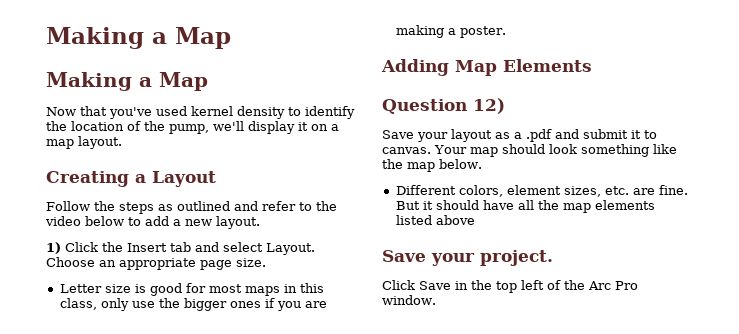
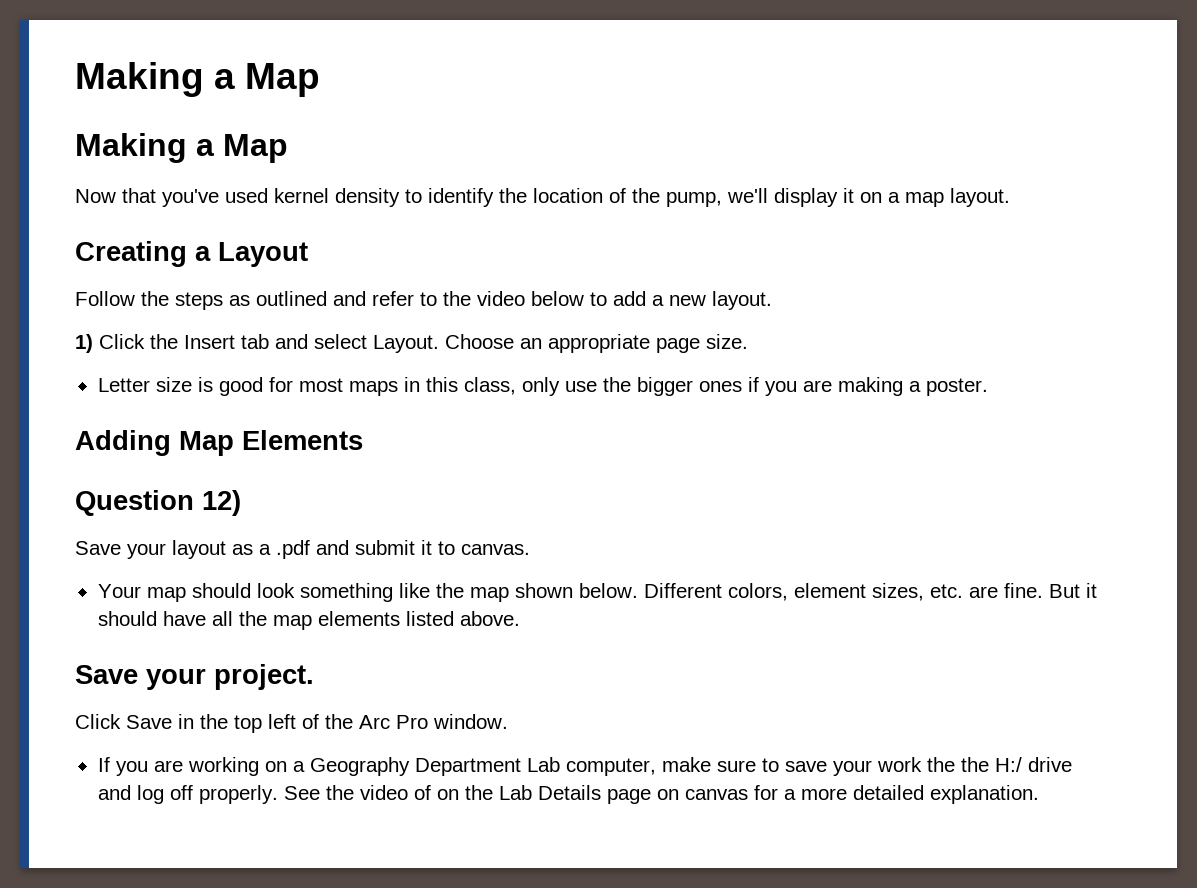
- Save your layout as a .pdf and submit it to canvas. Your map should look something like the map below.
- Different colors, element sizes, etc. are fine.
+ Save your layout as a .pdf and submit it to canvas.
+ Your map should look something like the map shown below. Different colors, element sizes, etc. are fine.
- But it should have all the map elements listed above
+ But it should have all the map elements listed above.
+ If you are working on a Geography Department Lab computer, make sure to save your work the the H:/ drive and log off properly. See the video of on the Lab Details page on canvas for a more detailed explanation.

